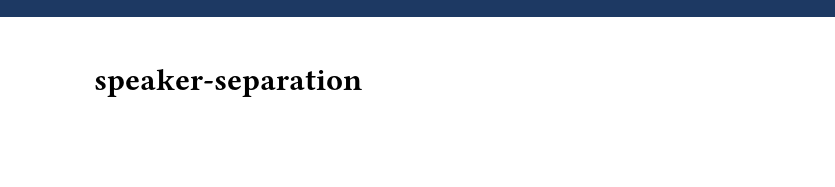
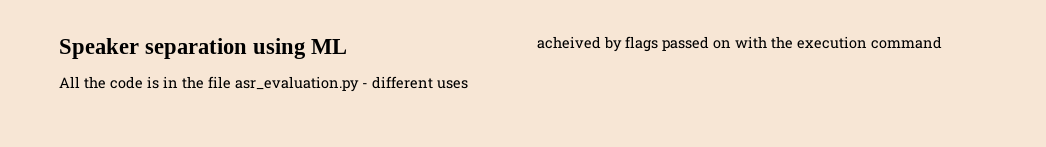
- speaker-separation
+ Speaker separation using ML
+ All the code is in the file asr_evaluation.py - different uses acheived by flags passed on with the execution command

